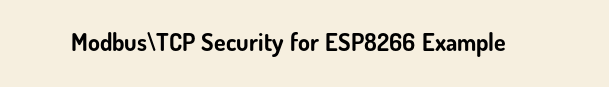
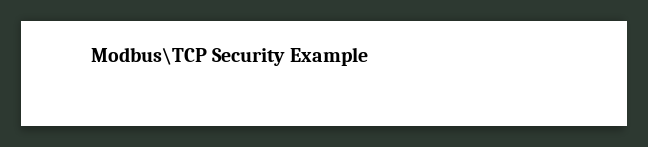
- Modbus\TCP Security for ESP8266 Example
+ Modbus\TCP Security Example

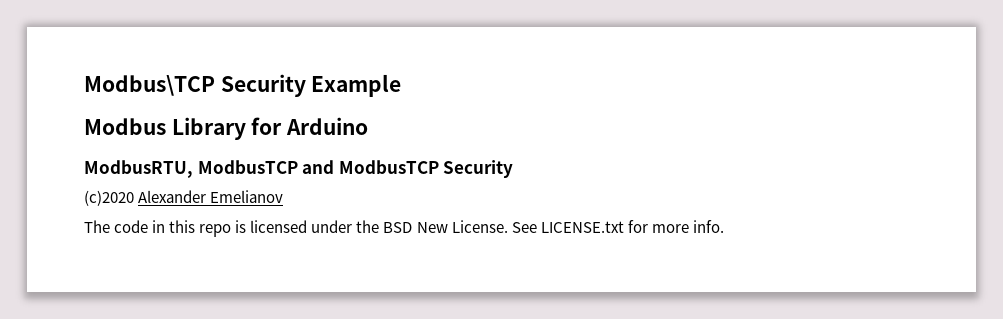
+ Modbus Library for Arduino
+ ModbusRTU, ModbusTCP and ModbusTCP Security
+ (c)2020 Alexander Emelianov
+ The code in this repo is licensed under the BSD New License. See LICENSE.txt for more info.

